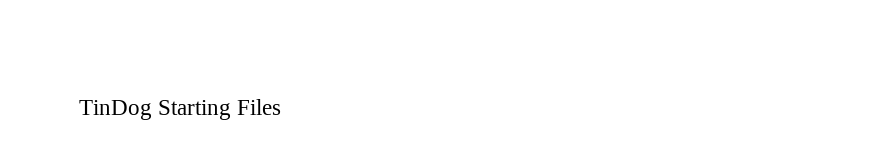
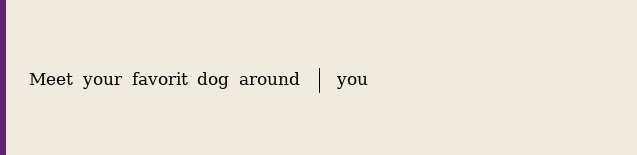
- TinDog Starting Files
+ Meet your favorit dog around you

